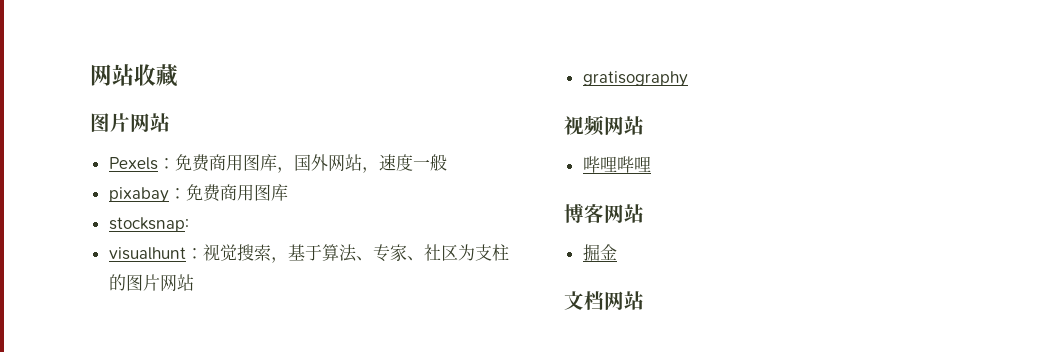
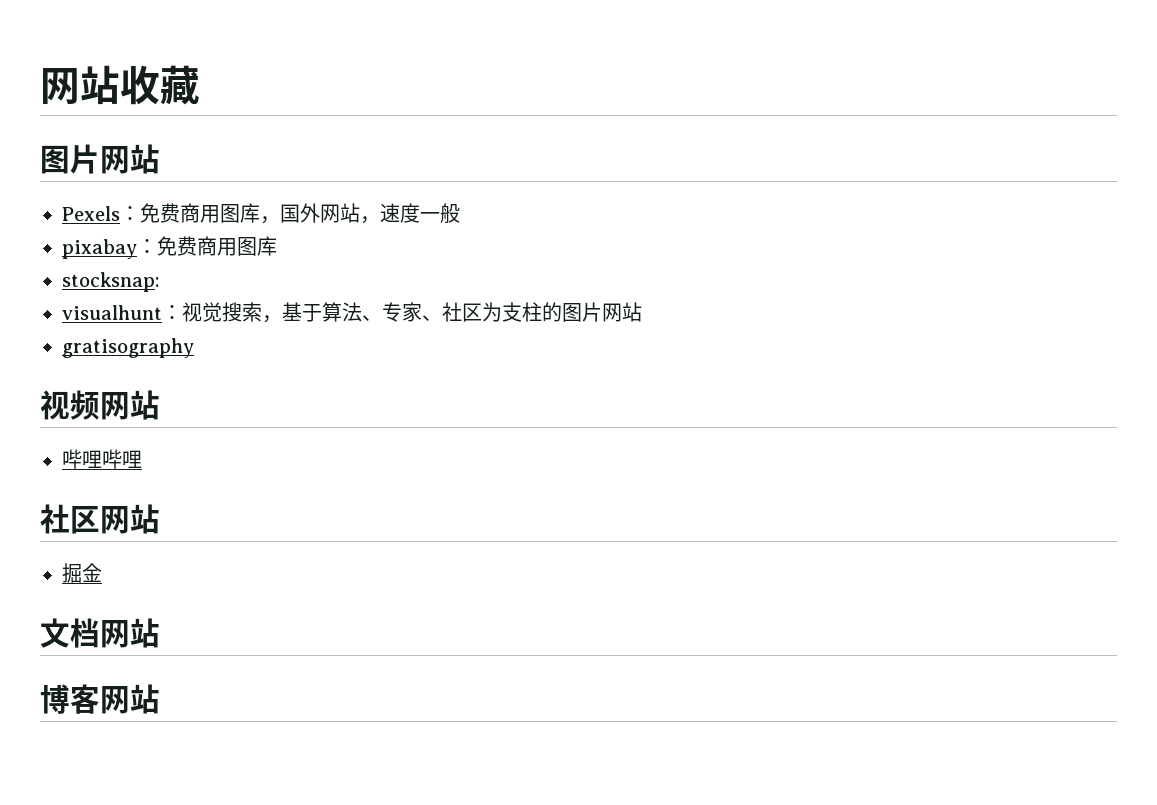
- 博客网站
+ 社区网站
+ 博客网站

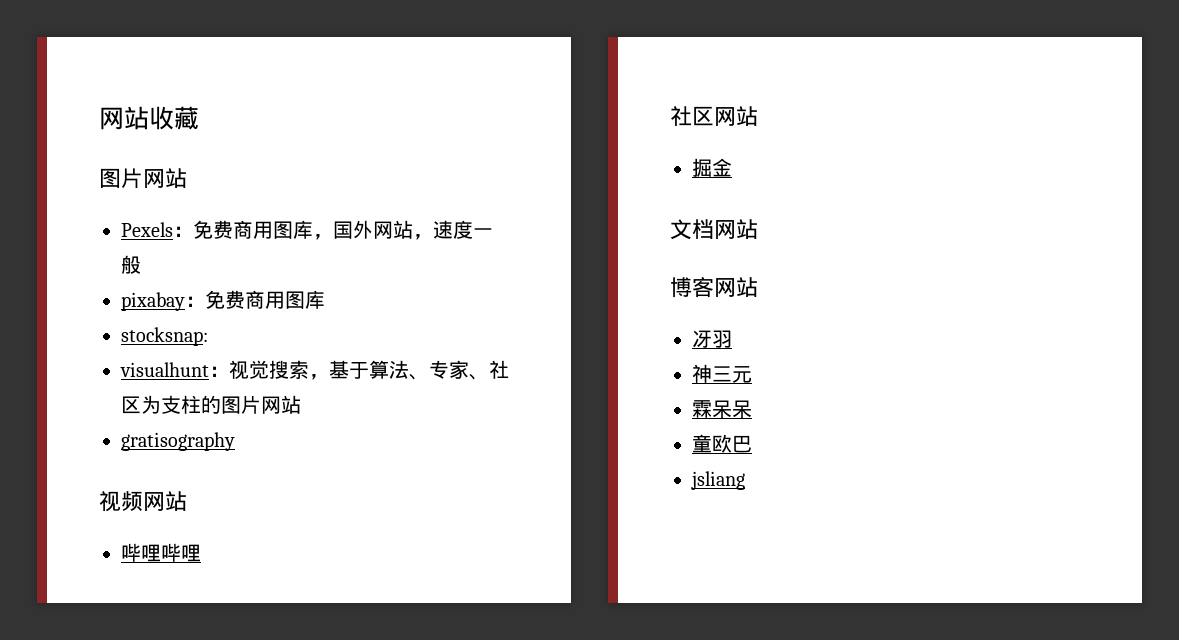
+ 冴羽
+ 神三元
+ 霖呆呆
+ 童欧巴
+ jsliang

